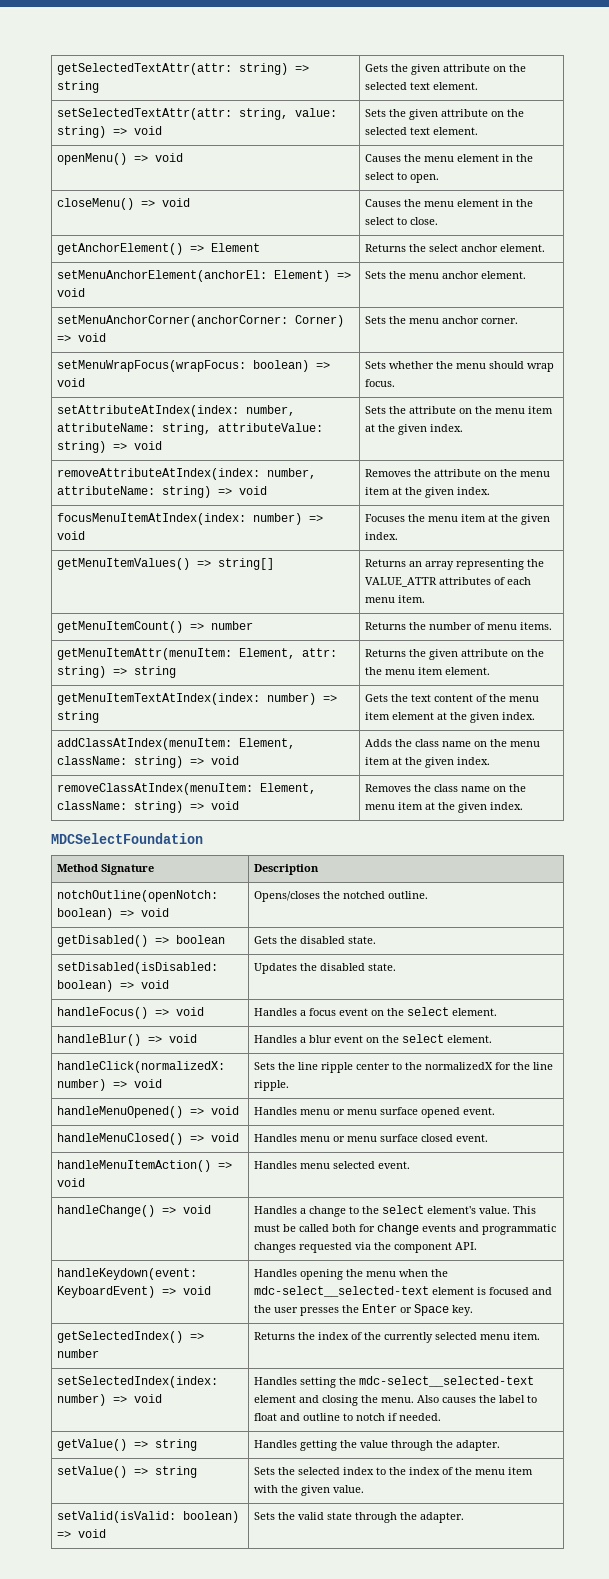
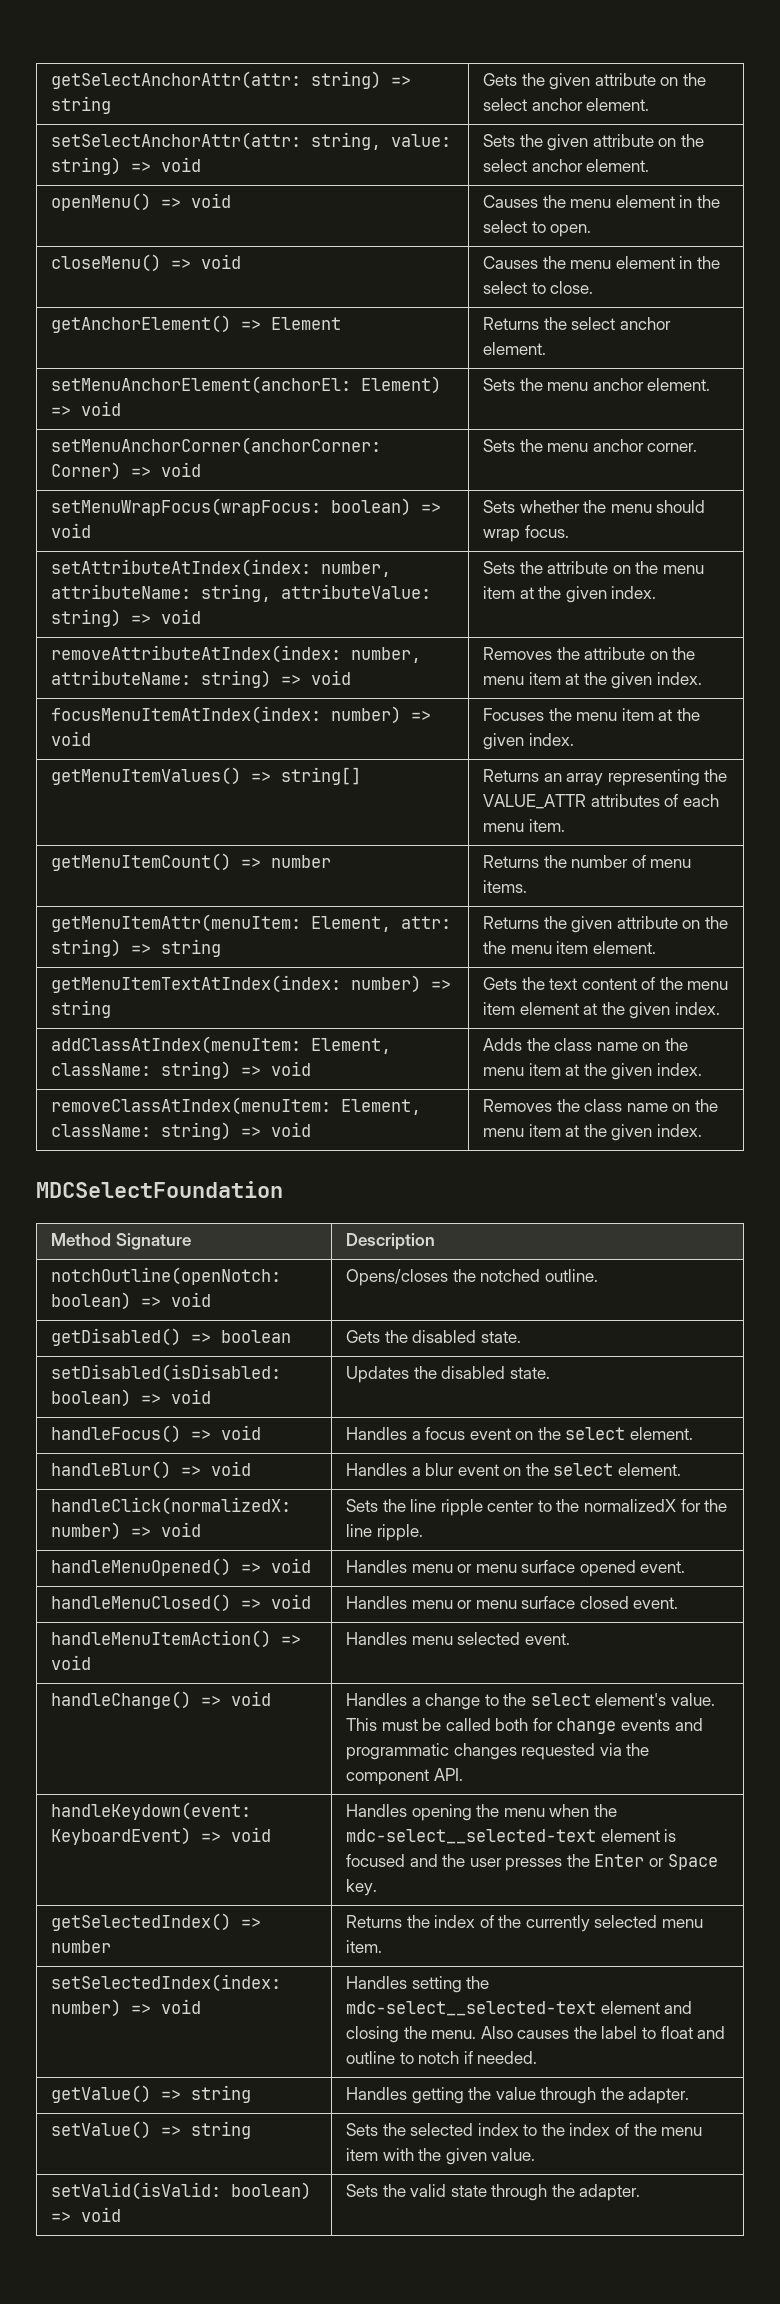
- getSelectedTextAttr(attr: string) => string | Gets the given attribute on the selected text element.
- setSelectedTextAttr(attr: string, value: string) => void | Sets the given attribute on the selected text element.
+ getSelectAnchorAttr(attr: string) => string | Gets the given attribute on the select anchor element.
+ setSelectAnchorAttr(attr: string, value: string) => void | Sets the given attribute on the select anchor element.

